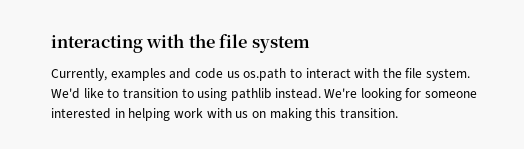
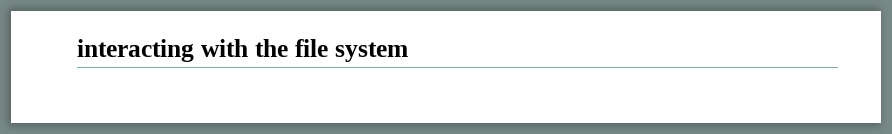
- Currently, examples and code us os.path to interact with the file system. We'd like to transition to using pathlib instead. We're looking for someone interested in helping work with us on making this transition.

